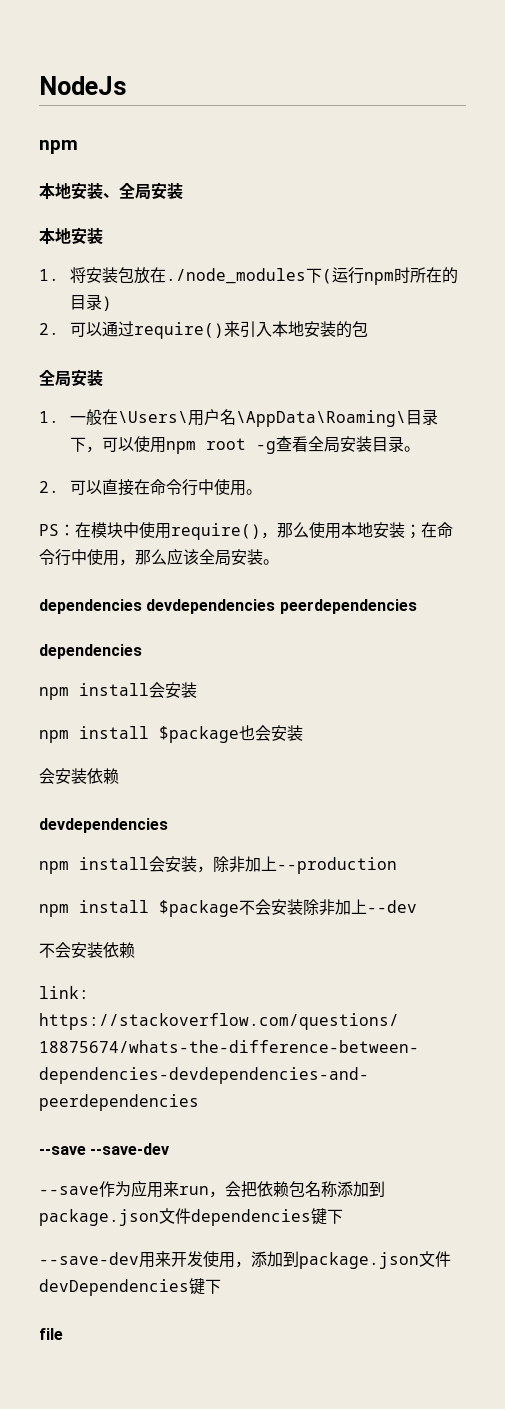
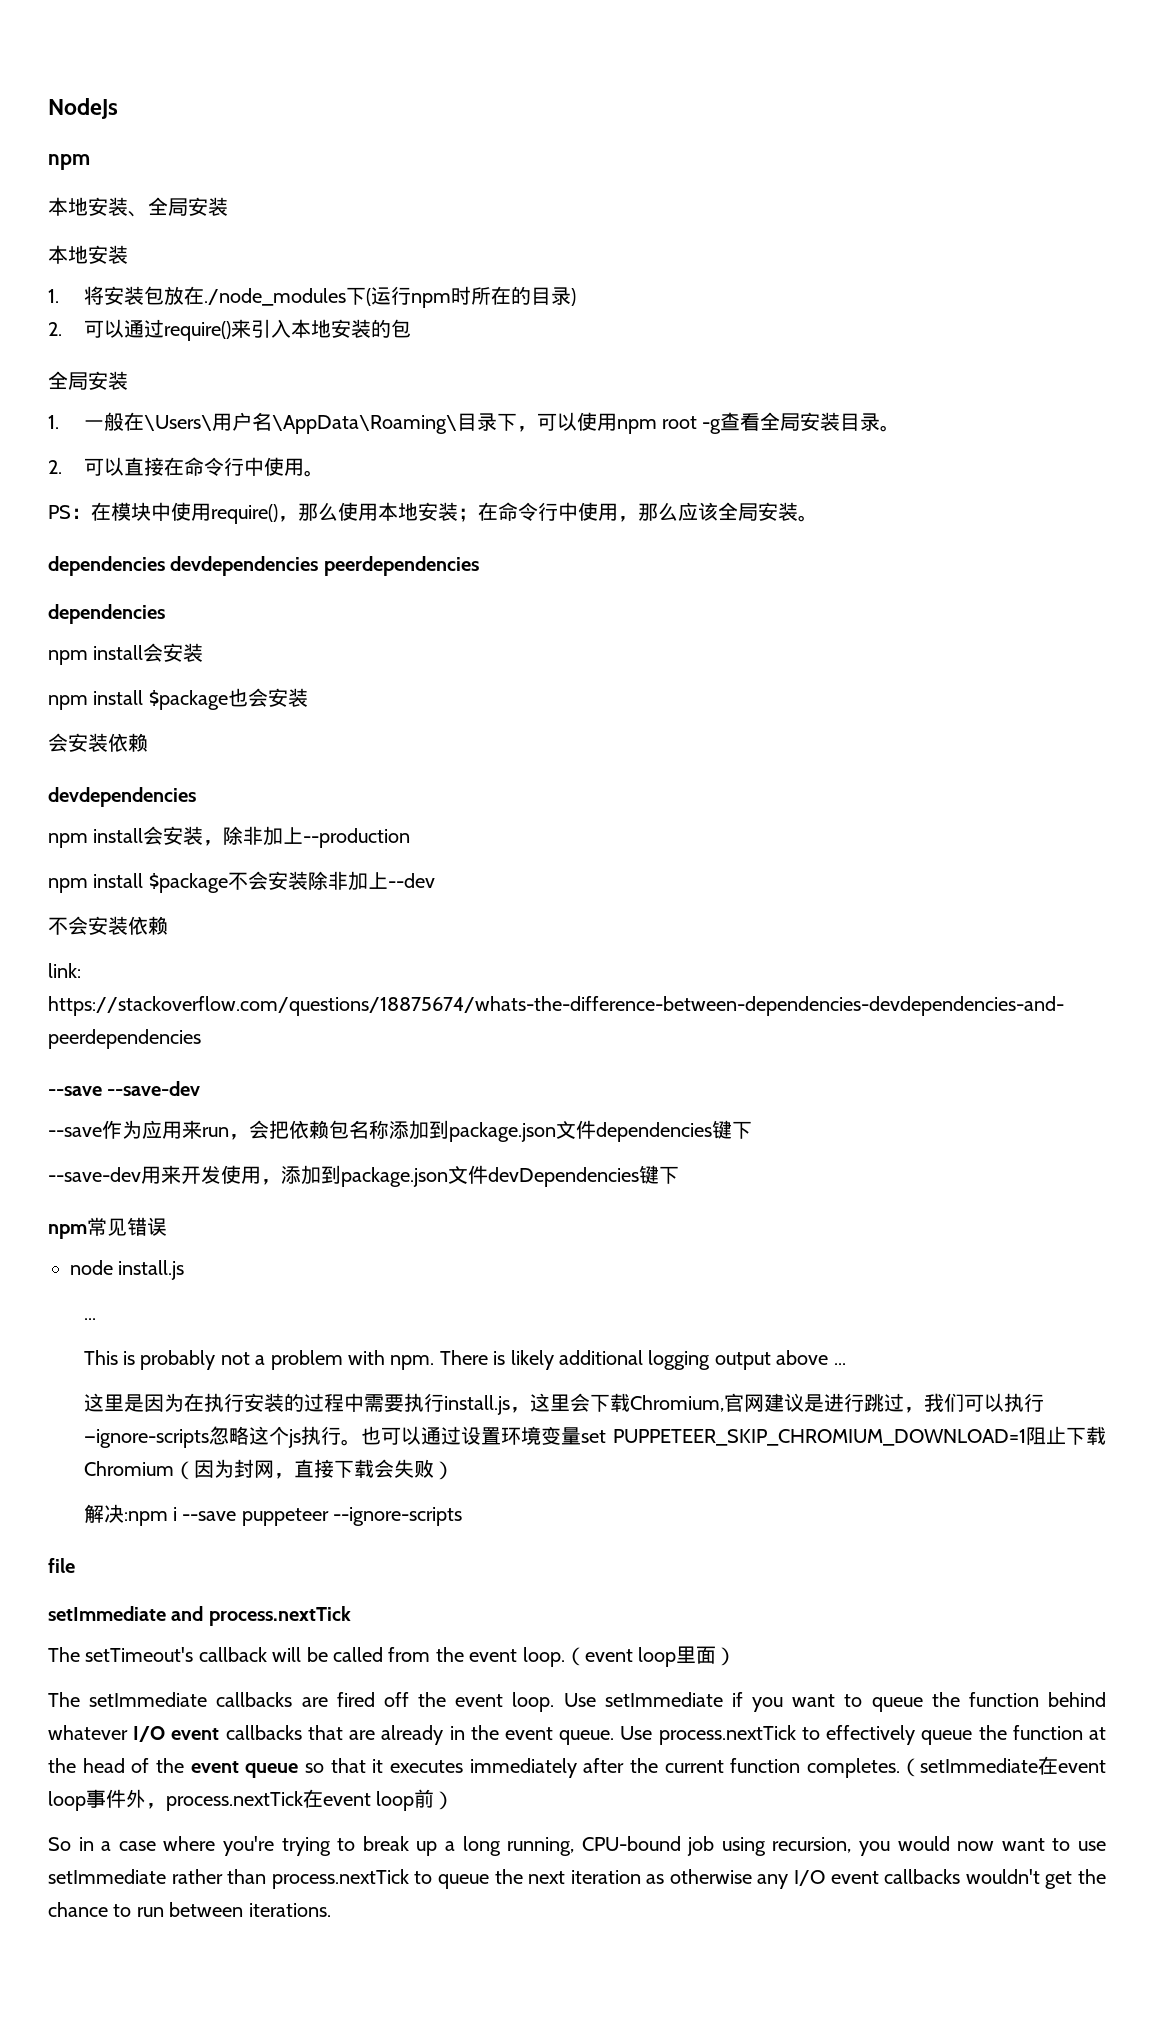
+ npm常见错误
+ node install.js
+ ...
+ This is probably not a problem with npm. There is likely additional logging output above ...
+ 这里是因为在执行安装的过程中需要执行install.js，这里会下载Chromium,官网建议是进行跳过，我们可以执行—ignore-scripts忽略这个js执行。也可以通过设置环境变量set PUPPETEER_SKIP_CHROMIUM_DOWNLOAD=1阻止下载Chromium（因为封网，直接下载会失败）
+ 解决:npm i --save puppeteer --ignore-scripts
  file
+ setImmediate and process.nextTick
+ The setTimeout's callback will be called from the event loop.（event loop里面）
+ The setImmediate callbacks are fired off the event loop. Use setImmediate if you want to queue the function behind whatever I/O event callbacks that are already in the event queue. Use process.nextTick to effectively queue the function at the head of the event queue so that it executes immediately after the current function completes.（setImmediate在event loop事件外，process.nextTick在event loop前）
+ So in a case where you're trying to break up a long running, CPU-bound job using recursion, you would now want to use setImmediate rather than process.nextTick to queue the next iteration as otherwise any I/O event callbacks wouldn't get the chance to run between iterations.

